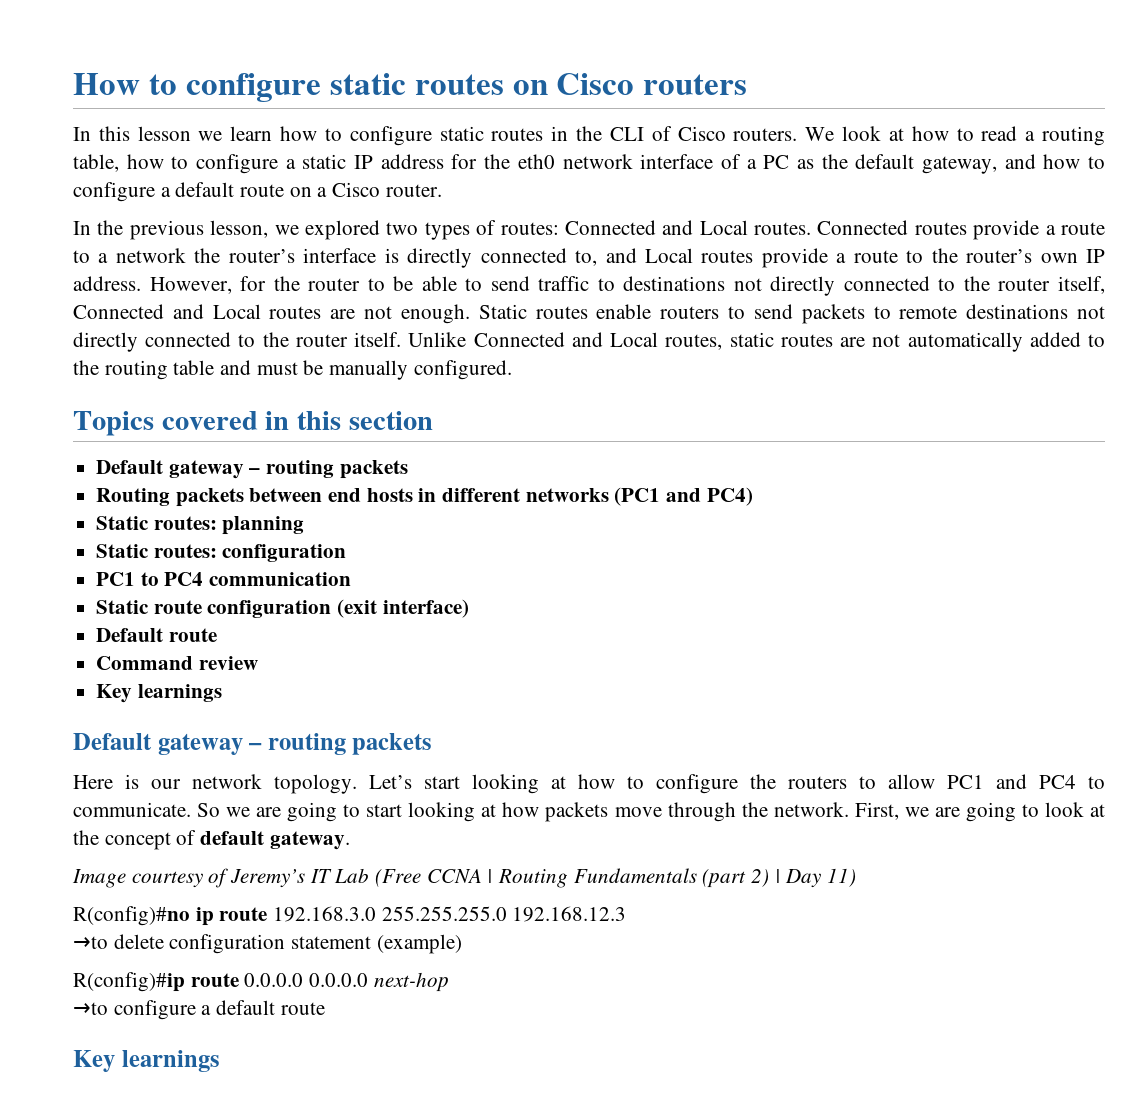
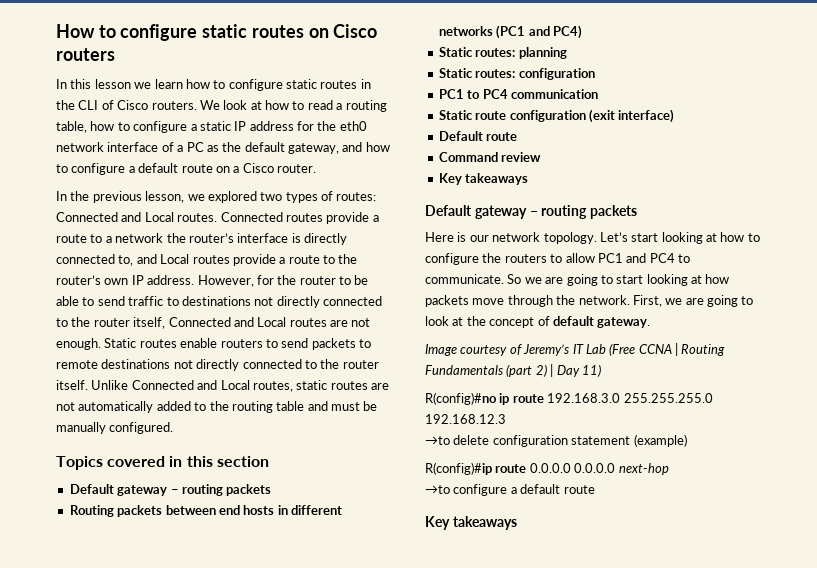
  Command review
- Key learnings
+ Key takeaways
  →to configure a default route
- Key learnings
+ Key takeaways

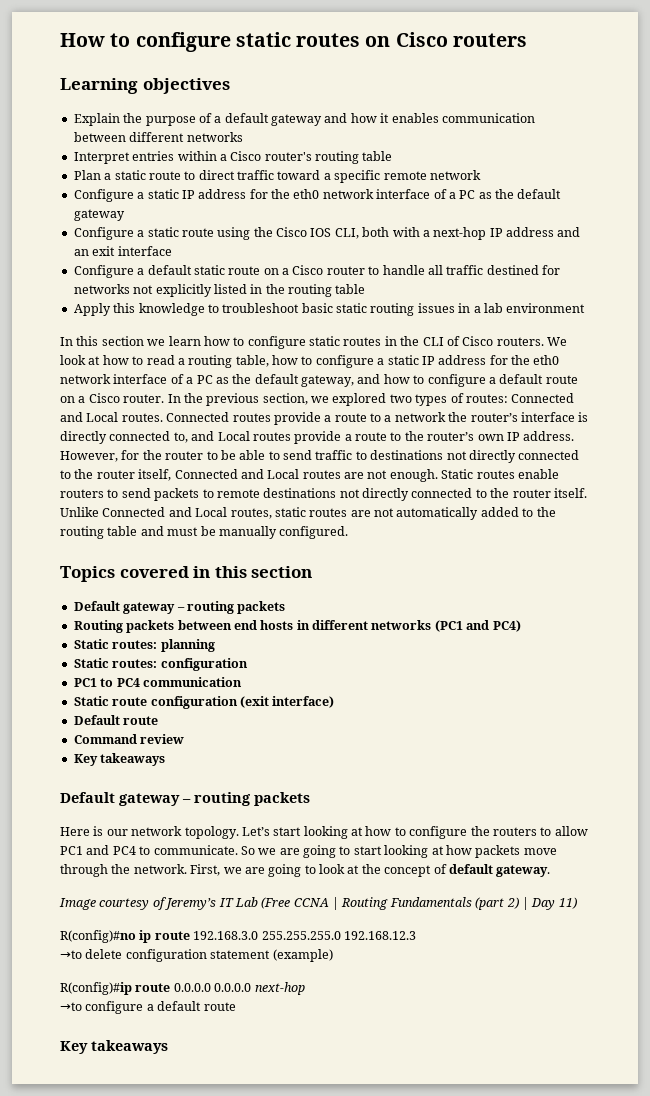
+ Learning objectives
+ Explain the purpose of a default gateway and how it enables communication between different networks
+ Interpret entries within a Cisco router's routing table
+ Plan a static route to direct traffic toward a specific remote network
+ Configure a static IP address for the eth0 network interface of a PC as the default gateway
+ Configure a static route using the Cisco IOS CLI, both with a next-hop IP address and an exit interface
+ Configure a default static route on a Cisco router to handle all traffic destined for networks not explicitly listed in the routing table
+ Apply this knowledge to troubleshoot basic static routing issues in a lab environment
- In this lesson we learn how to configure static routes in the CLI of Cisco routers.
+ In this section we learn how to configure static routes in the CLI of Cisco routers.
- We look at how to read a routing table, how to configure a static IP address for the eth0 network interface of a PC as the default gateway, and how to configure a default route on a Cisco router.
- In the previous lesson, we explored two types of routes: Connected and Local routes.
+ We look at how to read a routing table, how to configure a static IP address for the eth0 network interface of a PC as the default gateway, and how to configure a default route on a Cisco router. In the previous section, we explored two types of routes: Connected and Local routes.

